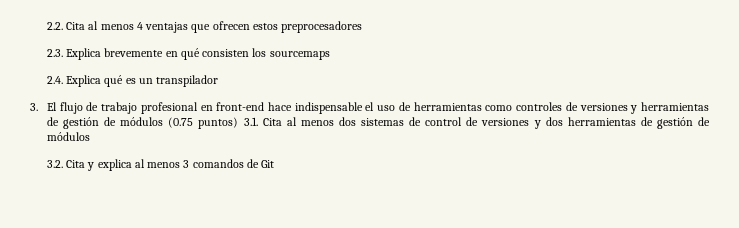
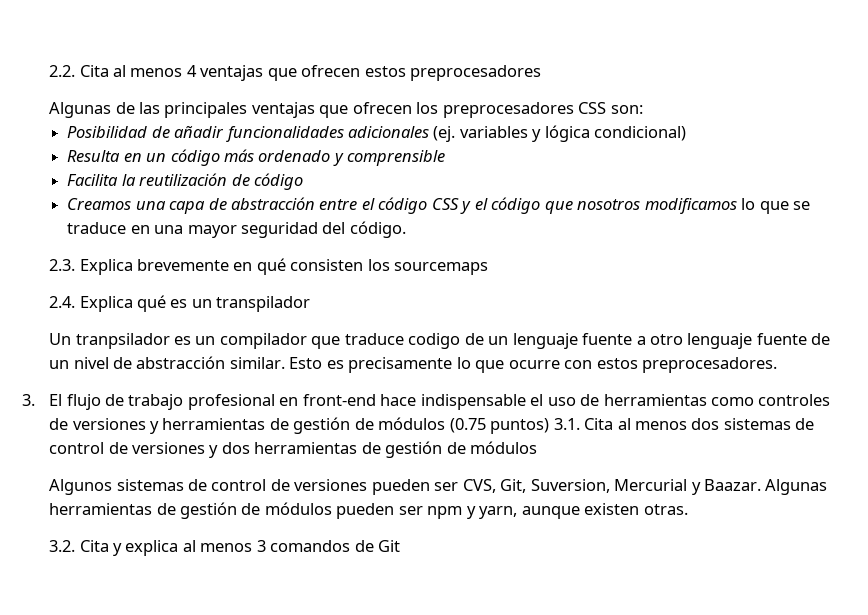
+ Algunas de las principales ventajas que ofrecen los preprocesadores CSS son:
+ Posibilidad de añadir funcionalidades adicionales (ej. variables y lógica condicional)
+ Resulta en un código más ordenado y comprensible
+ Facilita la reutilización de código
+ Creamos una capa de abstracción entre el código CSS y el código que nosotros modificamos lo que se traduce en una mayor seguridad del código.
+ Un tranpsilador es un compilador que traduce codigo de un lenguaje fuente a otro lenguaje fuente de un nivel de abstracción similar. Esto es precisamente lo que ocurre con estos preprocesadores.
+ Algunos sistemas de control de versiones pueden ser CVS, Git, Suversion, Mercurial y Baazar. Algunas herramientas de gestión de módulos pueden ser npm y yarn, aunque existen otras.

